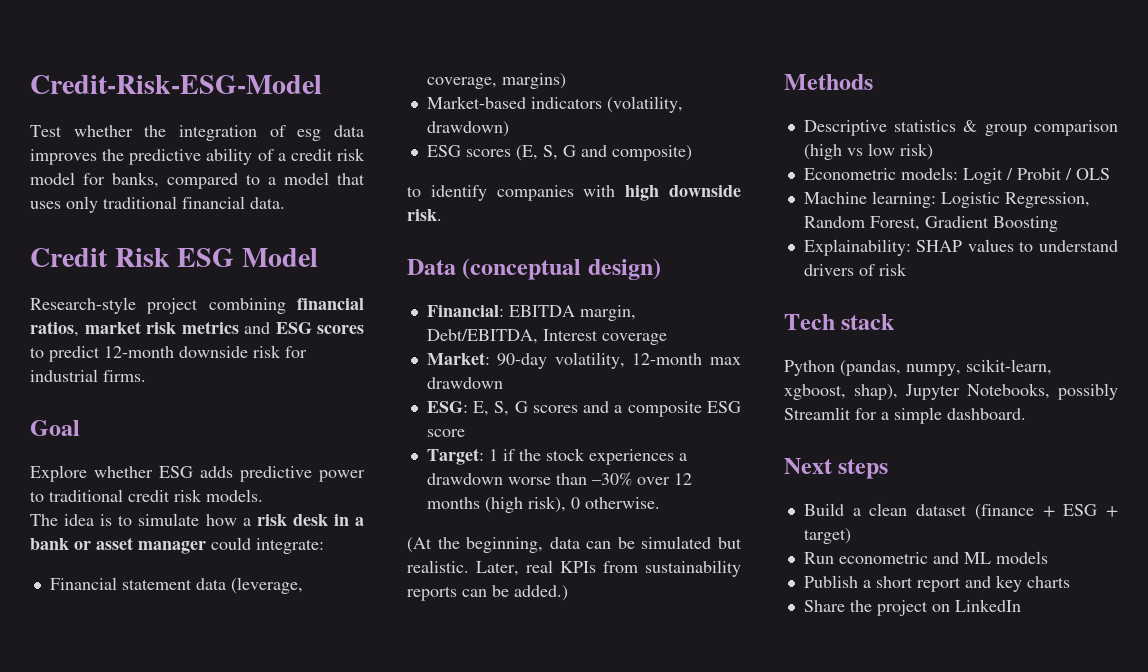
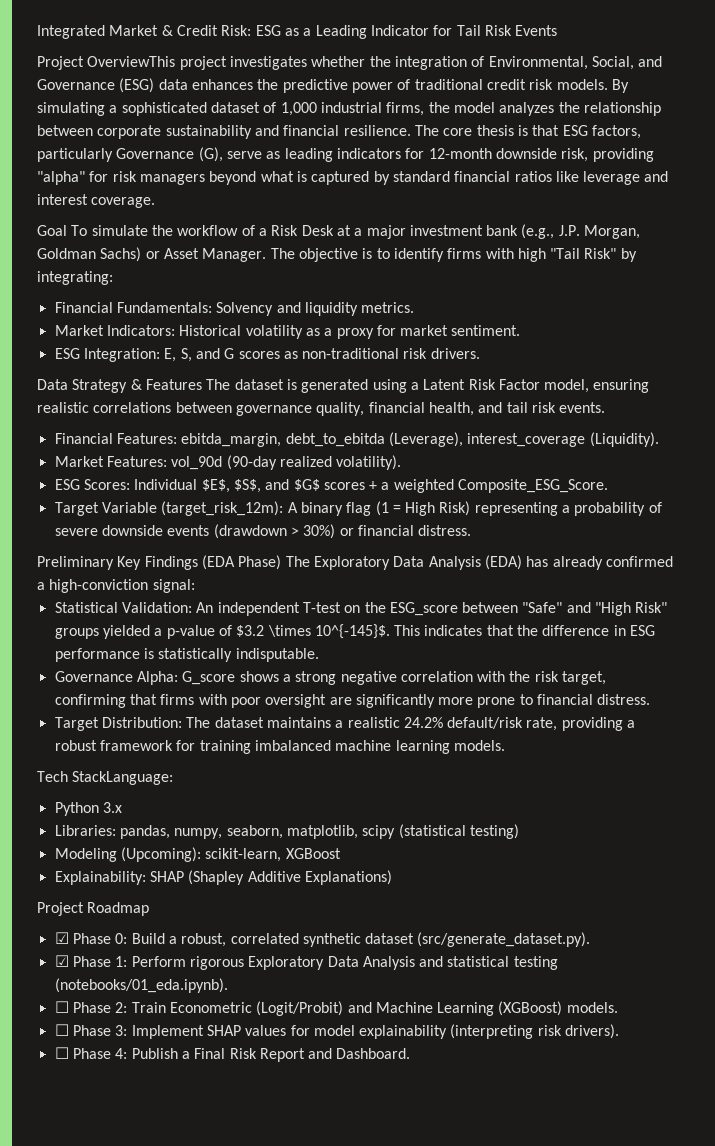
- Credit-Risk-ESG-Model
- Test whether the integration of esg data improves the predictive ability of a credit risk model for banks, compared to a model that uses only traditional financial data.
- Credit Risk ESG Model
- Research-style project combining financial ratios, market risk metrics and ESG scores to predict 12-month downside risk for industrial firms.
- Goal
- Explore whether ESG adds predictive power to traditional credit risk models.
- The idea is to simulate how a risk desk in a bank or asset manager could integrate:
- Financial statement data (leverage, coverage, margins)
- Market-based indicators (volatility, drawdown)
- ESG scores (E, S, G and composite)
- to identify companies with high downside risk.
- Data (conceptual design)
- Financial: EBITDA margin, Debt/EBITDA, Interest coverage
- Market: 90-day volatility, 12-month max drawdown
- ESG: E, S, G scores and a composite ESG score
- Target: 1 if the stock experiences a drawdown worse than –30% over 12 months (high risk), 0 otherwise.
- (At the beginning, data can be simulated but realistic. Later, real KPIs from sustainability reports can be added.)
- Methods
- Descriptive statistics & group comparison (high vs low risk)
- Econometric models: Logit / Probit / OLS
- Machine learning: Logistic Regression, Random Forest, Gradient Boosting
- Explainability: SHAP values to understand drivers of risk
- Tech stack
- Python (pandas, numpy, scikit-learn, xgboost, shap), Jupyter Notebooks, possibly Streamlit for a simple dashboard.
- Next steps
- Build a clean dataset (finance + ESG + target)
- Run econometric and ML models
- Publish a short report and key charts
- Share the project on LinkedIn
+ Integrated Market & Credit Risk: ESG as a Leading Indicator for Tail Risk Events
+ Project OverviewThis project investigates whether the integration of Environmental, Social, and Governance (ESG) data enhances the predictive power of traditional credit risk models. By simulating a sophisticated dataset of 1,000 industrial firms, the model analyzes the relationship between corporate sustainability and financial resilience. The core thesis is that ESG factors, particularly Governance (G), serve as leading indicators for 12-month downside risk, providing "alpha" for risk managers beyond what is captured by standard financial ratios like leverage and interest coverage.
+ Goal To simulate the workflow of a Risk Desk at a major investment bank (e.g., J.P. Morgan, Goldman Sachs) or Asset Manager. The objective is to identify firms with high "Tail Risk" by integrating:
+ Financial Fundamentals: Solvency and liquidity metrics.
+ Market Indicators: Historical volatility as a proxy for market sentiment.
+ ESG Integration: E, S, and G scores as non-traditional risk drivers.
+ Data Strategy & Features The dataset is generated using a Latent Risk Factor model, ensuring realistic correlations between governance quality, financial health, and tail risk events.
+ Financial Features: ebitda_margin, debt_to_ebitda (Leverage), interest_coverage (Liquidity).
+ Market Features: vol_90d (90-day realized volatility).
+ ESG Scores: Individual $E$, $S$, and $G$ scores + a weighted Composite_ESG_Score.
+ Target Variable (target_risk_12m): A binary flag (1 = High Risk) representing a probability of severe downside events (drawdown > 30%) or financial distress.
+ Preliminary Key Findings (EDA Phase) The Exploratory Data Analysis (EDA) has already confirmed a high-conviction signal:
+ Statistical Validation: An independent T-test on the ESG_score between "Safe" and "High Risk" groups yielded a p-value of $3.2 \times 10^{-145}$. This indicates that the difference in ESG performance is statistically indisputable.
+ Governance Alpha: G_score shows a strong negative correlation with the risk target, confirming that firms with poor oversight are significantly more prone to financial distress.
+ Target Distribution: The dataset maintains a realistic 24.2% default/risk rate, providing a robust framework for training imbalanced machine learning models.
+ Tech StackLanguage:
+ Python 3.x
+ Libraries: pandas, numpy, seaborn, matplotlib, scipy (statistical testing)
+ Modeling (Upcoming): scikit-learn, XGBoost
+ Explainability: SHAP (Shapley Additive Explanations)
+ Project Roadmap
+ ☑ Phase 0: Build a robust, correlated synthetic dataset (src/generate_dataset.py).
+ ☑ Phase 1: Perform rigorous Exploratory Data Analysis and statistical testing (notebooks/01_eda.ipynb).
+ ☐ Phase 2: Train Econometric (Logit/Probit) and Machine Learning (XGBoost) models.
+ ☐ Phase 3: Implement SHAP values for model explainability (interpreting risk drivers).
+ ☐ Phase 4: Publish a Final Risk Report and Dashboard.

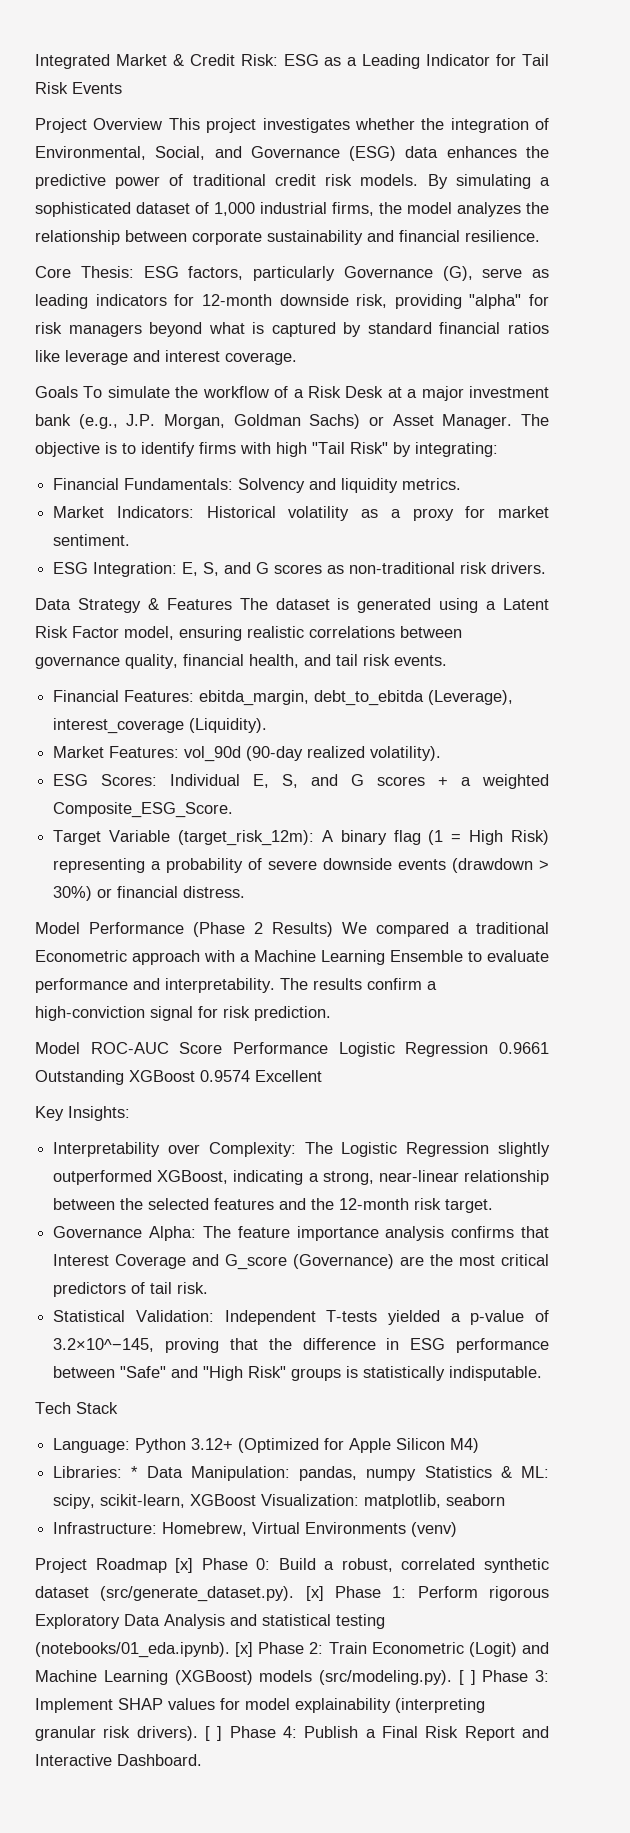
- Project OverviewThis project investigates whether the integration of Environmental, Social, and Governance (ESG) data enhances the predictive power of traditional credit risk models.
+ Project Overview This project investigates whether the integration of Environmental, Social, and Governance (ESG) data enhances the predictive power of traditional credit risk models.
- By simulating a sophisticated dataset of 1,000 industrial firms, the model analyzes the relationship between corporate sustainability and financial resilience. The core thesis is that ESG factors, particularly Governance (G), serve as leading indicators for 12-month downside risk, providing "alpha" for risk managers beyond what is captured by standard financial ratios like leverage and interest coverage.
+ By simulating a sophisticated dataset of 1,000 industrial firms, the model analyzes the relationship between corporate sustainability and financial resilience.
+ Core Thesis: ESG factors, particularly Governance (G), serve as leading indicators for 12-month downside risk, providing "alpha" for risk managers beyond what is captured by standard financial ratios like leverage and interest coverage.
- Goal To simulate the workflow of a Risk Desk at a major investment bank (e.g., J.P. Morgan, Goldman Sachs) or Asset Manager.
+ Goals To simulate the workflow of a Risk Desk at a major investment bank (e.g., J.P. Morgan, Goldman Sachs) or Asset Manager.
- ESG Scores: Individual $E$, $S$, and $G$ scores + a weighted Composite_ESG_Score.
+ ESG Scores: Individual E, S, and G scores + a weighted Composite_ESG_Score.
- Preliminary Key Findings (EDA Phase) The Exploratory Data Analysis (EDA) has already confirmed a high-conviction signal:
- Statistical Validation: An independent T-test on the ESG_score between "Safe" and "High Risk" groups yielded a p-value of $3.2 \times 10^{-145}$. This indicates that the difference in ESG performance is statistically indisputable.
- Governance Alpha: G_score shows a strong negative correlation with the risk target, confirming that firms with poor oversight are significantly more prone to financial distress.
- Target Distribution: The dataset maintains a realistic 24.2% default/risk rate, providing a robust framework for training imbalanced machine learning models.
- Tech StackLanguage:
- Python 3.x
- Libraries: pandas, numpy, seaborn, matplotlib, scipy (statistical testing)
- Modeling (Upcoming): scikit-learn, XGBoost
- Explainability: SHAP (Shapley Additive Explanations)
+ Model Performance (Phase 2 Results) We compared a traditional Econometric approach with a Machine Learning Ensemble to evaluate performance and interpretability. The results confirm a high-conviction signal for risk prediction.
+ Model ROC-AUC Score Performance Logistic Regression 0.9661 Outstanding XGBoost 0.9574 Excellent
+ Key Insights:
+ Interpretability over Complexity: The Logistic Regression slightly outperformed XGBoost, indicating a strong, near-linear relationship between the selected features and the 12-month risk target.
+ Governance Alpha: The feature importance analysis confirms that Interest Coverage and G_score (Governance) are the most critical predictors of tail risk.
+ Statistical Validation: Independent T-tests yielded a p-value of 3.2×10^−145, proving that the difference in ESG performance between "Safe" and "High Risk" groups is statistically indisputable.
+ Tech Stack
+ Language: Python 3.12+ (Optimized for Apple Silicon M4)
+ Libraries: * Data Manipulation: pandas, numpy Statistics & ML: scipy, scikit-learn, XGBoost Visualization: matplotlib, seaborn
+ Infrastructure: Homebrew, Virtual Environments (venv)
- Project Roadmap
- ☑ Phase 0: Build a robust, correlated synthetic dataset (src/generate_dataset.py).
- ☑ Phase 1: Perform rigorous Exploratory Data Analysis and statistical testing (notebooks/01_eda.ipynb).
- ☐ Phase 2: Train Econometric (Logit/Probit) and Machine Learning (XGBoost) models.
- ☐ Phase 3: Implement SHAP values for model explainability (interpreting risk drivers).
- ☐ Phase 4: Publish a Final Risk Report and Dashboard.
+ Project Roadmap [x] Phase 0: Build a robust, correlated synthetic dataset (src/generate_dataset.py). [x] Phase 1: Perform rigorous Exploratory Data Analysis and statistical testing (notebooks/01_eda.ipynb). [x] Phase 2: Train Econometric (Logit) and Machine Learning (XGBoost) models (src/modeling.py). [ ] Phase 3: Implement SHAP values for model explainability (interpreting granular risk drivers). [ ] Phase 4: Publish a Final Risk Report and Interactive Dashboard.

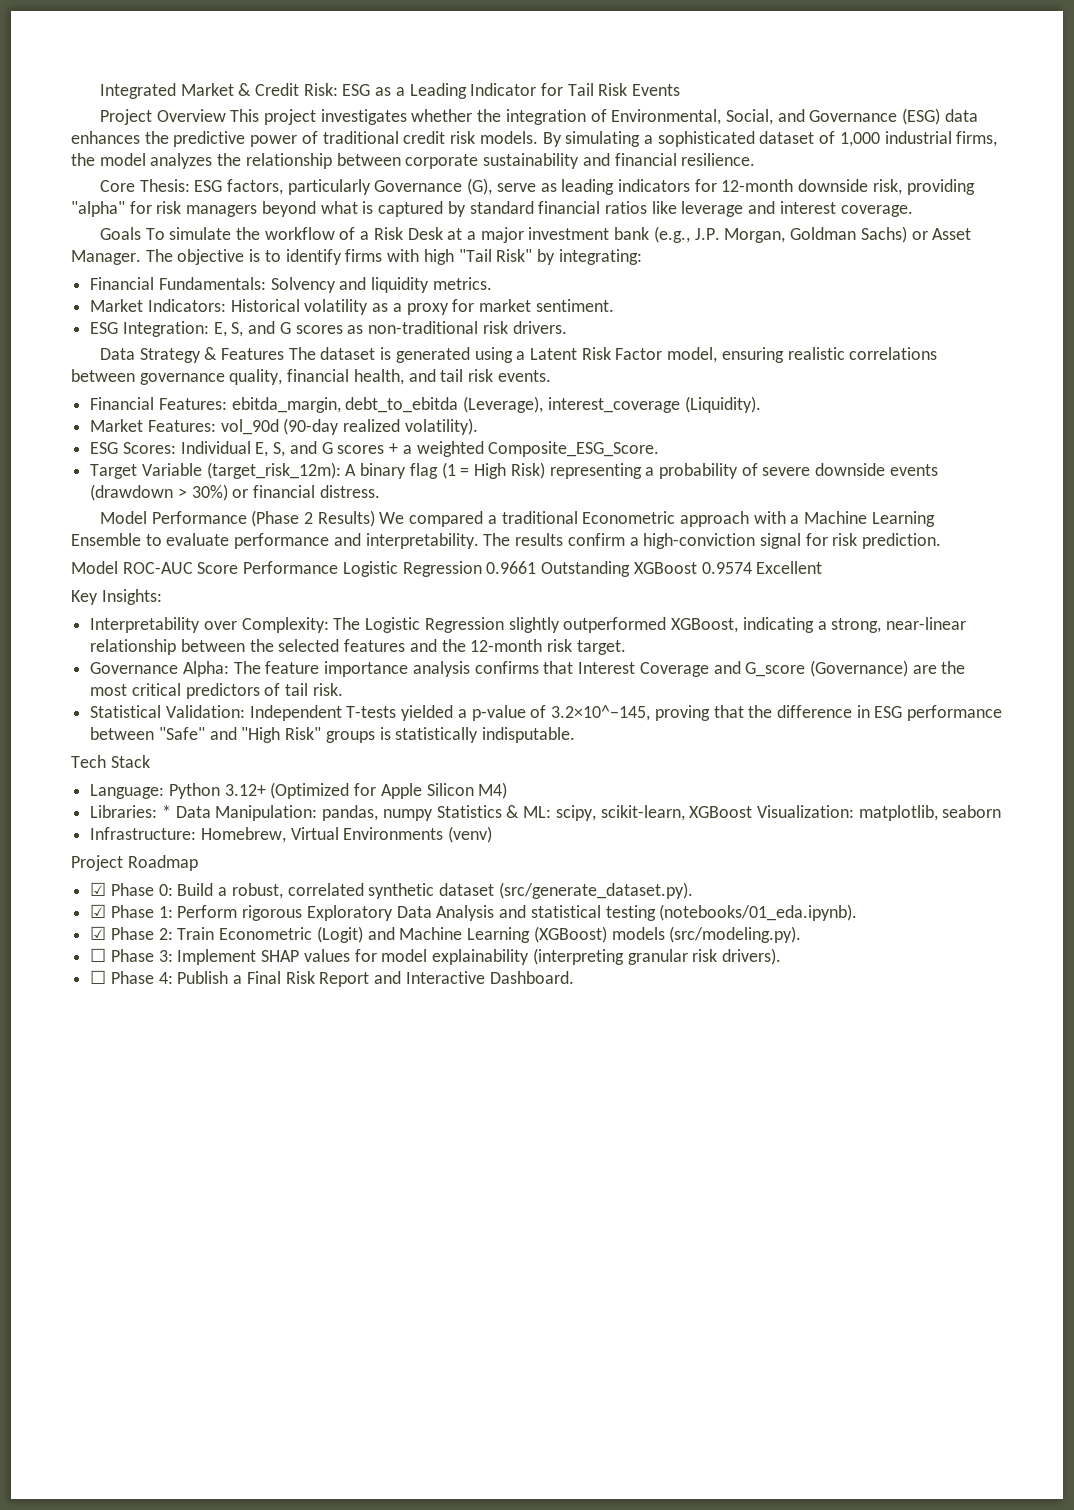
- Project Roadmap [x] Phase 0: Build a robust, correlated synthetic dataset (src/generate_dataset.py). [x] Phase 1: Perform rigorous Exploratory Data Analysis and statistical testing (notebooks/01_eda.ipynb). [x] Phase 2: Train Econometric (Logit) and Machine Learning (XGBoost) models (src/modeling.py). [ ] Phase 3: Implement SHAP values for model explainability (interpreting granular risk drivers). [ ] Phase 4: Publish a Final Risk Report and Interactive Dashboard.
+ Project Roadmap
+ ☑ Phase 0: Build a robust, correlated synthetic dataset (src/generate_dataset.py).
+ ☑ Phase 1: Perform rigorous Exploratory Data Analysis and statistical testing (notebooks/01_eda.ipynb).
+ ☑ Phase 2: Train Econometric (Logit) and Machine Learning (XGBoost) models (src/modeling.py).
+ ☐ Phase 3: Implement SHAP values for model explainability (interpreting granular risk drivers).
+ ☐ Phase 4: Publish a Final Risk Report and Interactive Dashboard.

